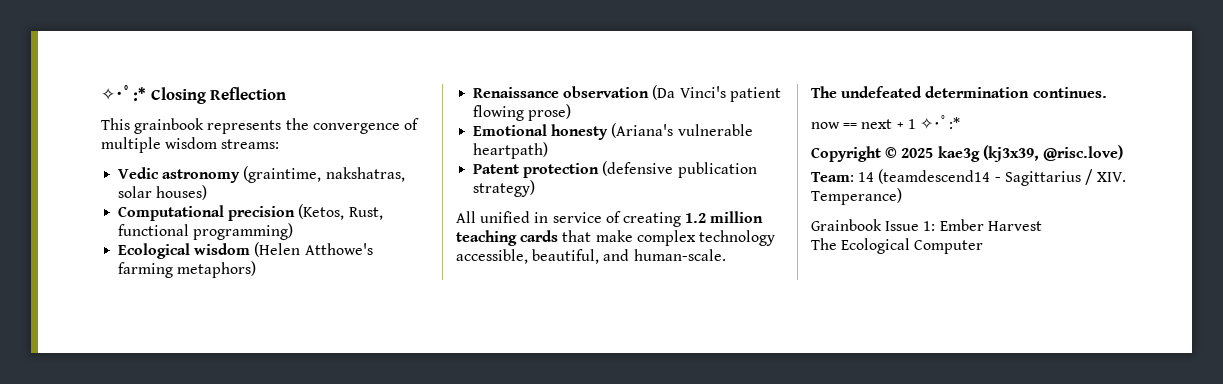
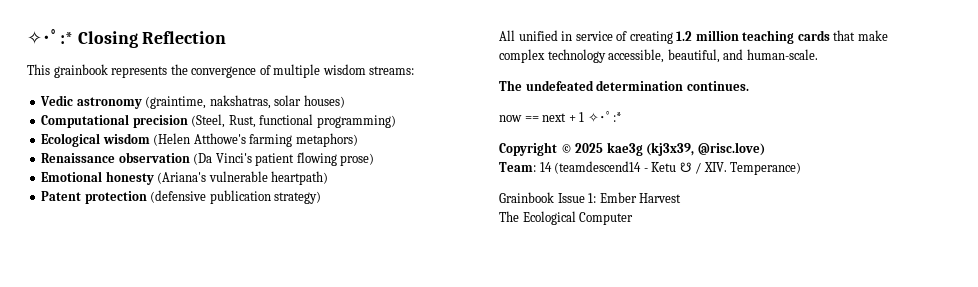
- Computational precision (Ketos, Rust, functional programming)
+ Computational precision (Steel, Rust, functional programming)
- Team: 14 (teamdescend14 - Sagittarius / XIV. Temperance)
+ Team: 14 (teamdescend14 - Ketu ☋ / XIV. Temperance)

